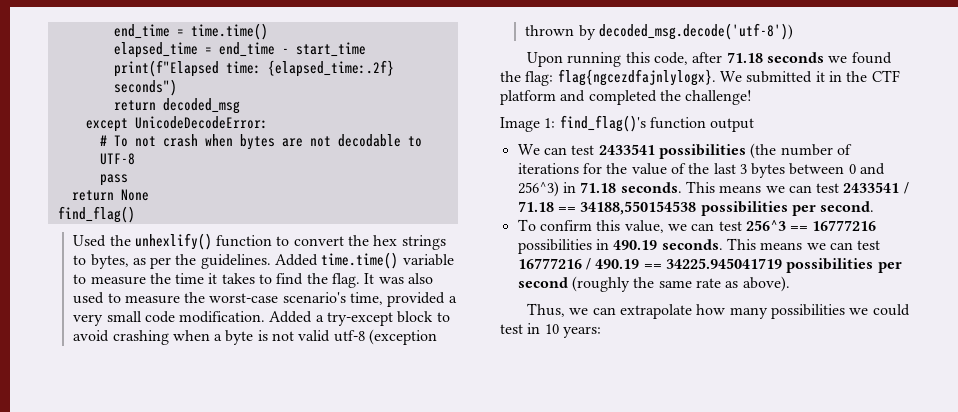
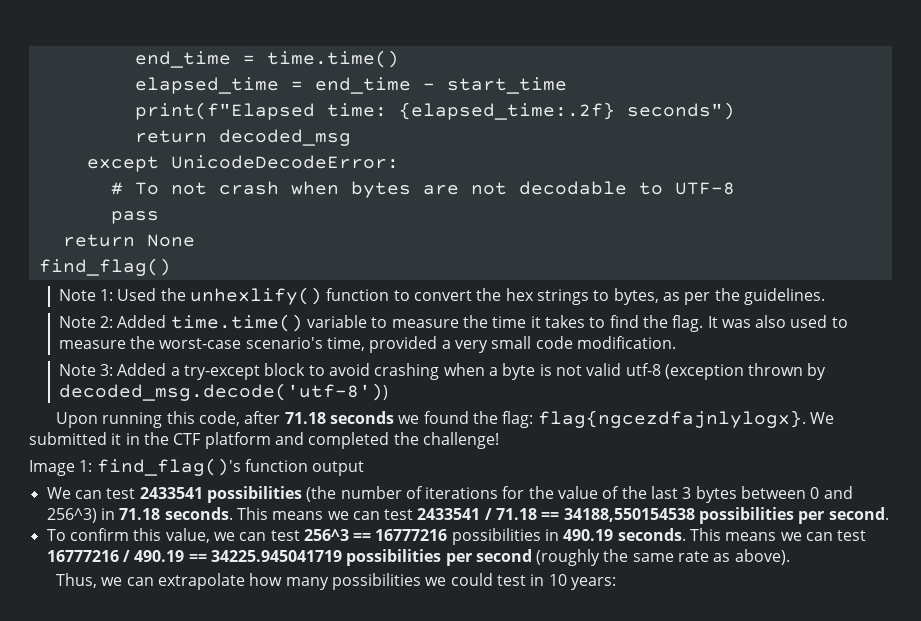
- Used the unhexlify() function to convert the hex strings to bytes, as per the guidelines. Added time.time() variable to measure the time it takes to find the flag.
+ Note 1: Used the unhexlify() function to convert the hex strings to bytes, as per the guidelines.
+ Note 2: Added time.time() variable to measure the time it takes to find the flag.
- It was also used to measure the worst-case scenario's time, provided a very small code modification. Added a try-except block to avoid crashing when a byte is not valid utf-8 (exception thrown by decoded_msg.decode('utf-8'))
+ It was also used to measure the worst-case scenario's time, provided a very small code modification.
+ Note 3: Added a try-except block to avoid crashing when a byte is not valid utf-8 (exception thrown by decoded_msg.decode('utf-8'))

